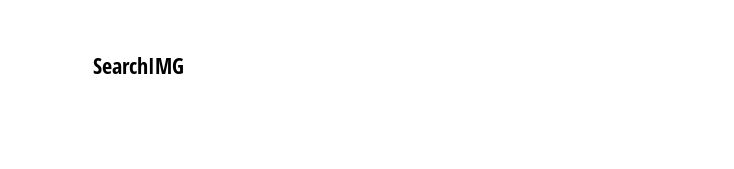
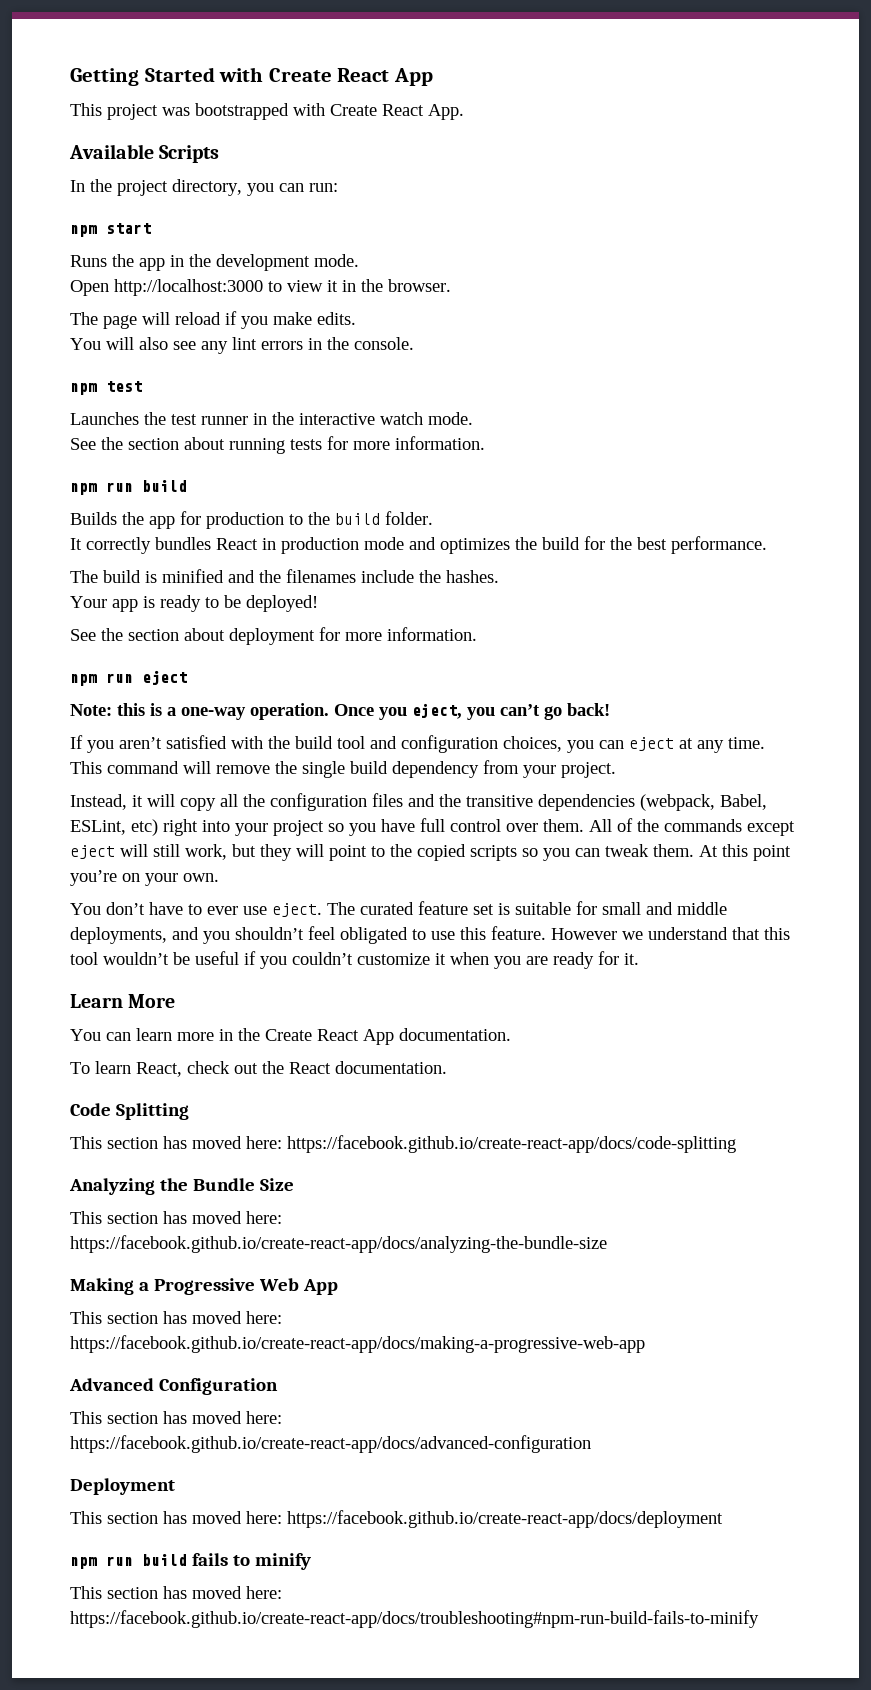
- SearchIMG
+ Getting Started with Create React App
+ This project was bootstrapped with Create React App.
+ Available Scripts
+ In the project directory, you can run:
+ npm start
+ Runs the app in the development mode.
+ Open http://localhost:3000 to view it in the browser.
+ The page will reload if you make edits.
+ You will also see any lint errors in the console.
+ npm test
+ Launches the test runner in the interactive watch mode.
+ See the section about running tests for more information.
+ npm run build
+ Builds the app for production to the build folder.
+ It correctly bundles React in production mode and optimizes the build for the best performance.
+ The build is minified and the filenames include the hashes.
+ Your app is ready to be deployed!
+ See the section about deployment for more information.
+ npm run eject
+ Note: this is a one-way operation. Once you eject, you can’t go back!
+ If you aren’t satisfied with the build tool and configuration choices, you can eject at any time. This command will remove the single build dependency from your project.
+ Instead, it will copy all the configuration files and the transitive dependencies (webpack, Babel, ESLint, etc) right into your project so you have full control over them. All of the commands except eject will still work, but they will point to the copied scripts so you can tweak them. At this point you’re on your own.
+ You don’t have to ever use eject. The curated feature set is suitable for small and middle deployments, and you shouldn’t feel obligated to use this feature. However we understand that this tool wouldn’t be useful if you couldn’t customize it when you are ready for it.
+ Learn More
+ You can learn more in the Create React App documentation.
+ To learn React, check out the React documentation.
+ Code Splitting
+ This section has moved here: https://facebook.github.io/create-react-app/docs/code-splitting
+ Analyzing the Bundle Size
+ This section has moved here: https://facebook.github.io/create-react-app/docs/analyzing-the-bundle-size
+ Making a Progressive Web App
+ This section has moved here: https://facebook.github.io/create-react-app/docs/making-a-progressive-web-app
+ Advanced Configuration
+ This section has moved here: https://facebook.github.io/create-react-app/docs/advanced-configuration
+ Deployment
+ This section has moved here: https://facebook.github.io/create-react-app/docs/deployment
+ npm run build fails to minify
+ This section has moved here: https://facebook.github.io/create-react-app/docs/troubleshooting#npm-run-build-fails-to-minify

